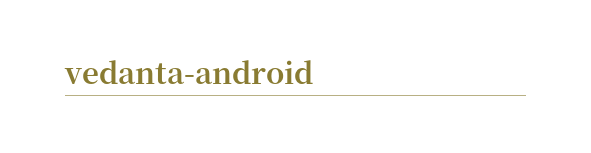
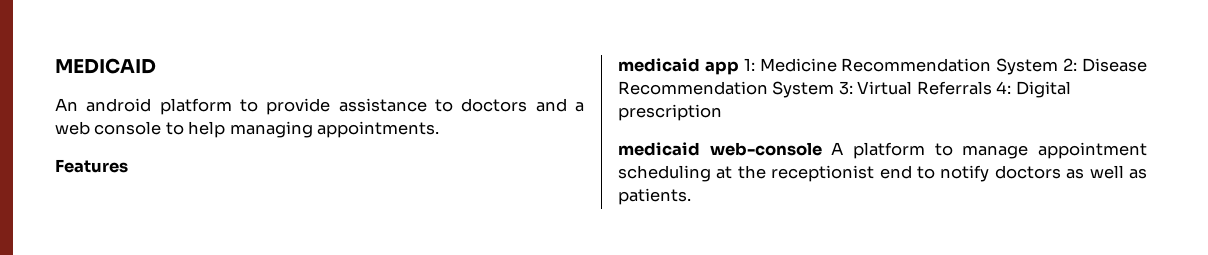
- vedanta-android
+ MEDICAID
+ An android platform to provide assistance to doctors and a web console to help managing appointments.
+ Features
+ medicaid app 1: Medicine Recommendation System 2: Disease Recommendation System 3: Virtual Referrals 4: Digital prescription
+ medicaid web-console A platform to manage appointment scheduling at the receptionist end to notify doctors as well as patients.

